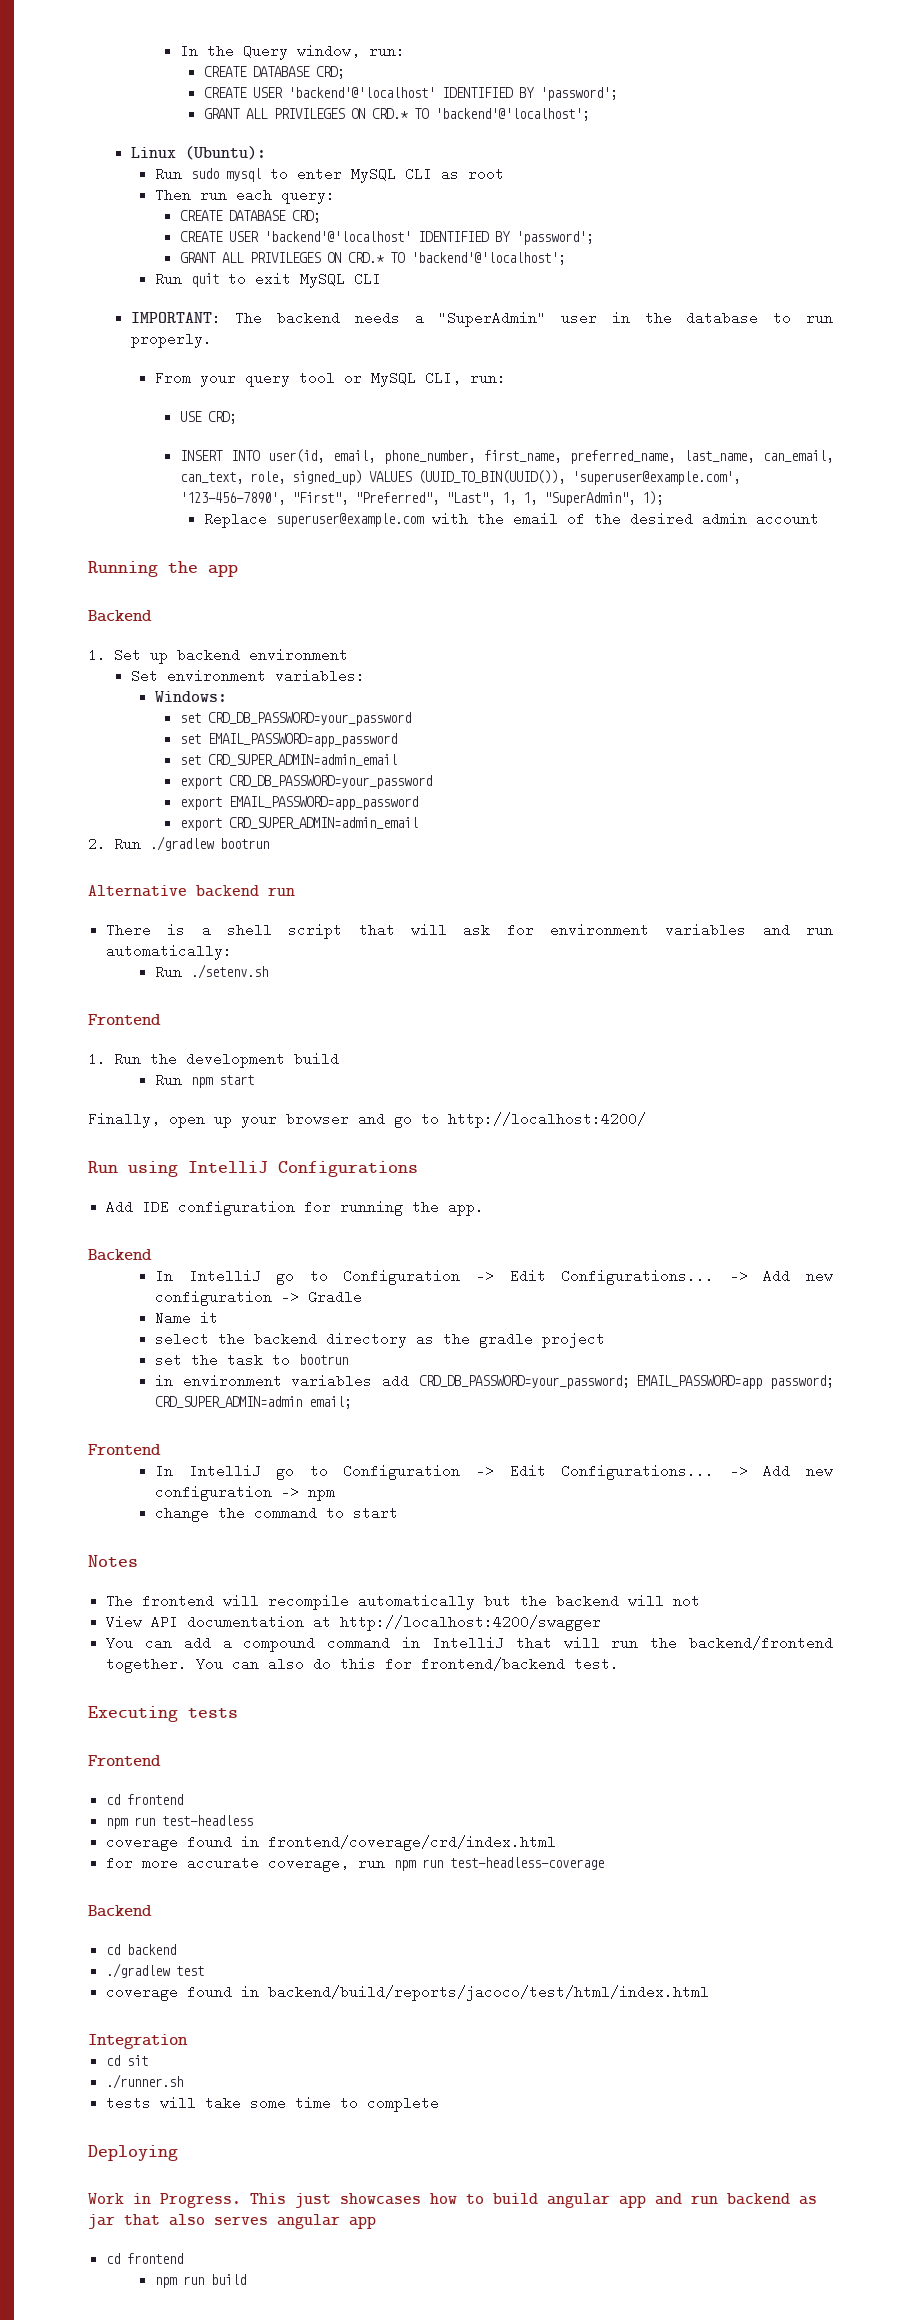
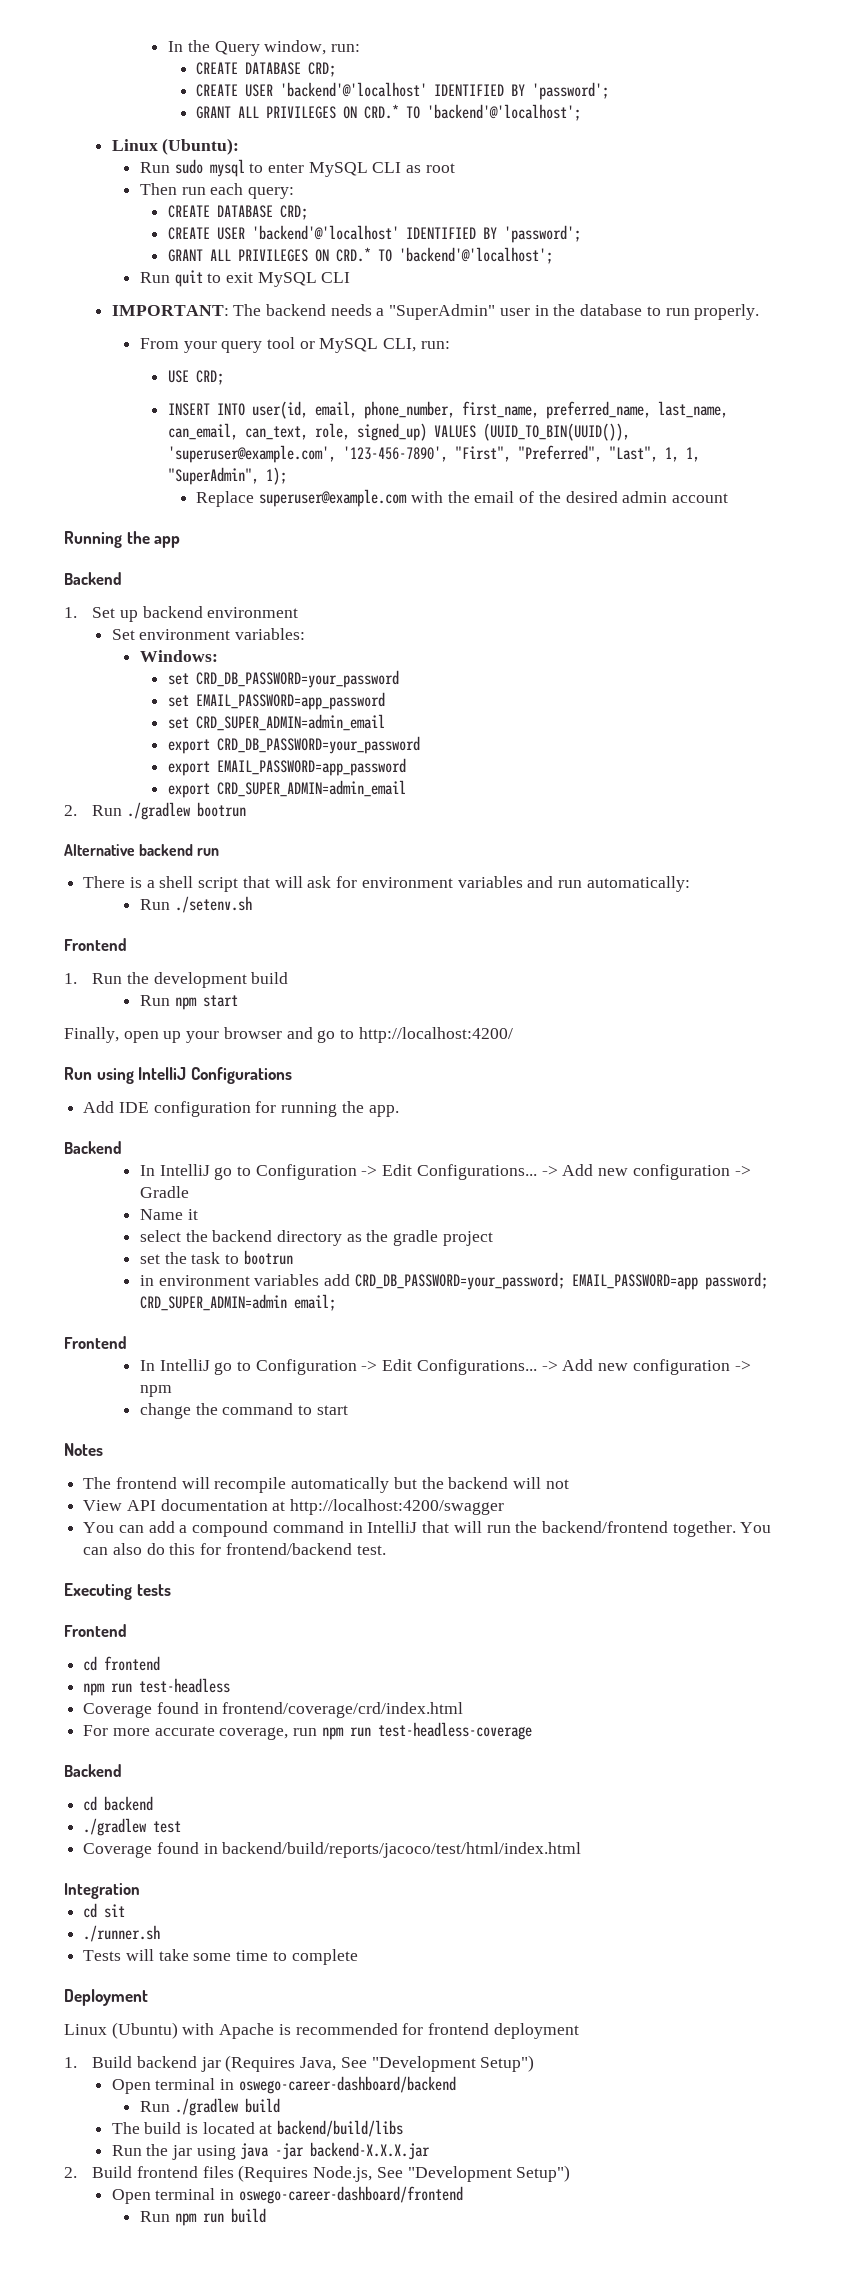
- coverage found in frontend/coverage/crd/index.html
+ Coverage found in frontend/coverage/crd/index.html
- for more accurate coverage, run npm run test-headless-coverage
+ For more accurate coverage, run npm run test-headless-coverage
- coverage found in backend/build/reports/jacoco/test/html/index.html
+ Coverage found in backend/build/reports/jacoco/test/html/index.html
- tests will take some time to complete
+ Tests will take some time to complete
- Deploying
- Work in Progress. This just showcases how to build angular app and run backend as jar that also serves angular app
- cd frontend
- npm run build
+ Deployment
+ Linux (Ubuntu) with Apache is recommended for frontend deployment
+ 1. Build backend jar (Requires Java, See "Development Setup")
+ Open terminal in oswego-career-dashboard/backend
+ Run ./gradlew build
+ The build is located at backend/build/libs
+ Run the jar using java -jar backend-X.X.X.jar
+ 2. Build frontend files (Requires Node.js, See "Development Setup")
+ Open terminal in oswego-career-dashboard/frontend
+ Run npm run build

